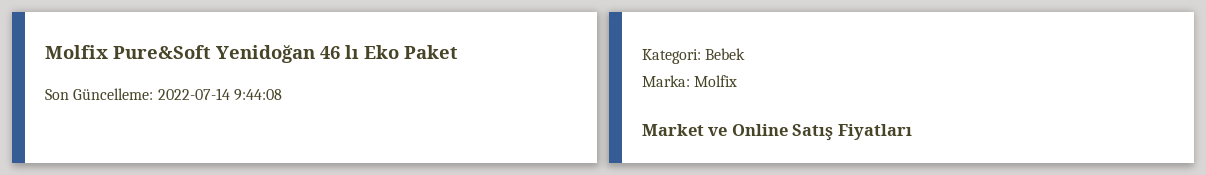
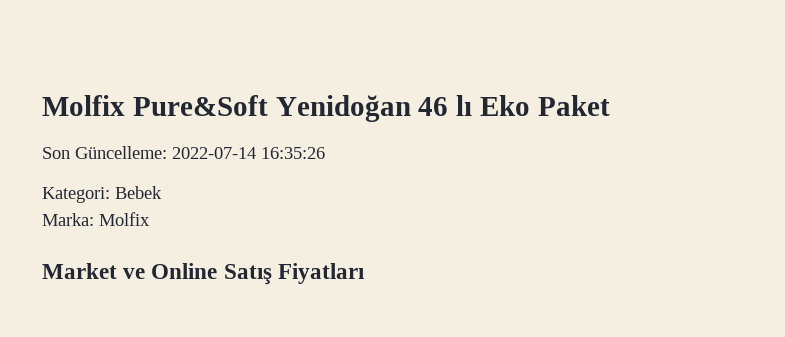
- Son Güncelleme: 2022-07-14 9:44:08
+ Son Güncelleme: 2022-07-14 16:35:26

